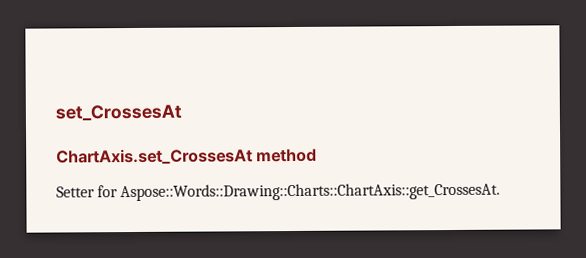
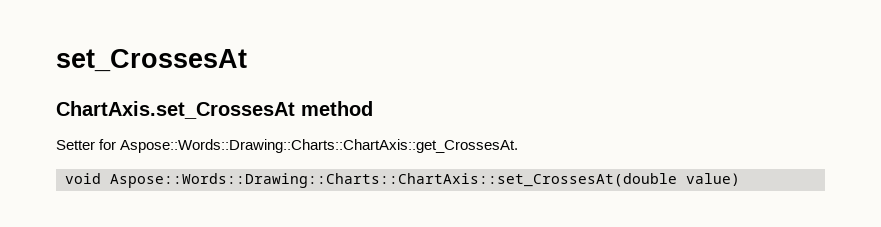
+ void Aspose::Words::Drawing::Charts::ChartAxis::set_CrossesAt(double value)

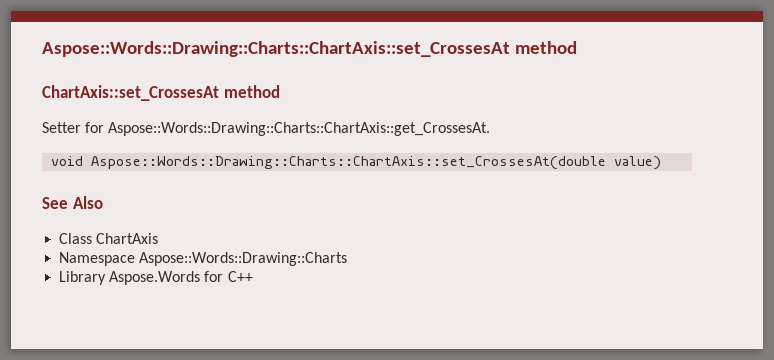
- set_CrossesAt
- ChartAxis.set_CrossesAt method
+ Aspose::Words::Drawing::Charts::ChartAxis::set_CrossesAt method
+ ChartAxis::set_CrossesAt method
+ See Also
+ Class ChartAxis
+ Namespace Aspose::Words::Drawing::Charts
+ Library Aspose.Words for C++

